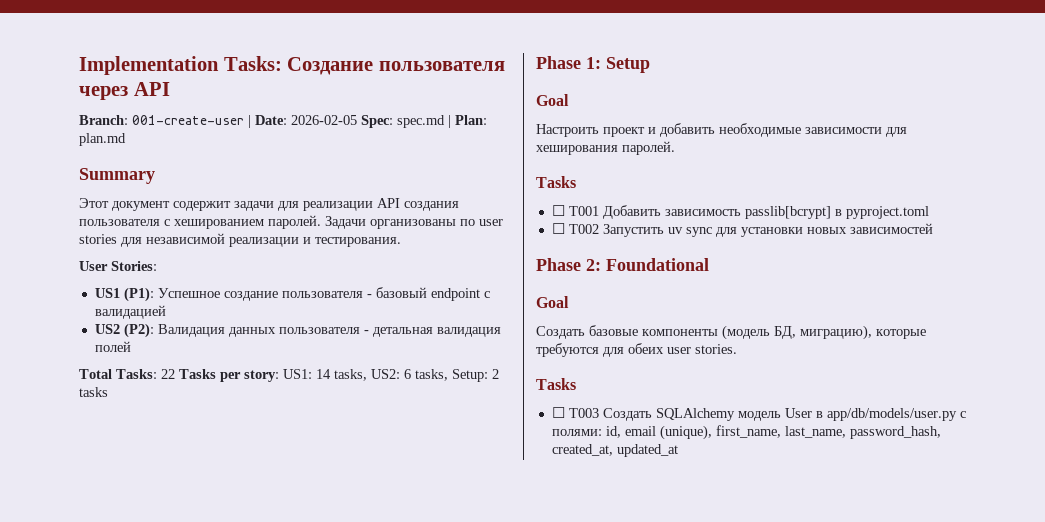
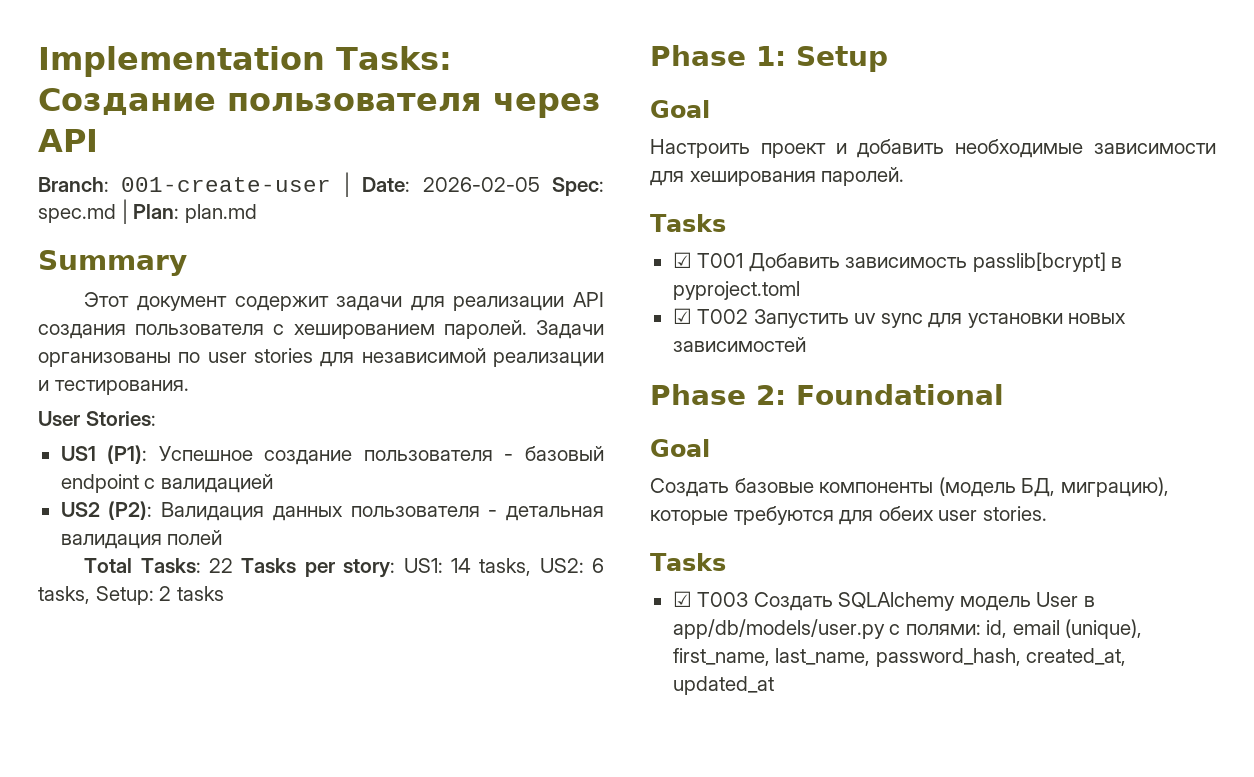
- ☐ T001 Добавить зависимость passlib[bcrypt] в pyproject.toml
+ ☑ T001 Добавить зависимость passlib[bcrypt] в pyproject.toml
- ☐ T002 Запустить uv sync для установки новых зависимостей
+ ☑ T002 Запустить uv sync для установки новых зависимостей
- ☐ T003 Создать SQLAlchemy модель User в app/db/models/user.py с полями: id, email (unique), first_name, last_name, password_hash, created_at, updated_at
+ ☑ T003 Создать SQLAlchemy модель User в app/db/models/user.py с полями: id, email (unique), first_name, last_name, password_hash, created_at, updated_at

